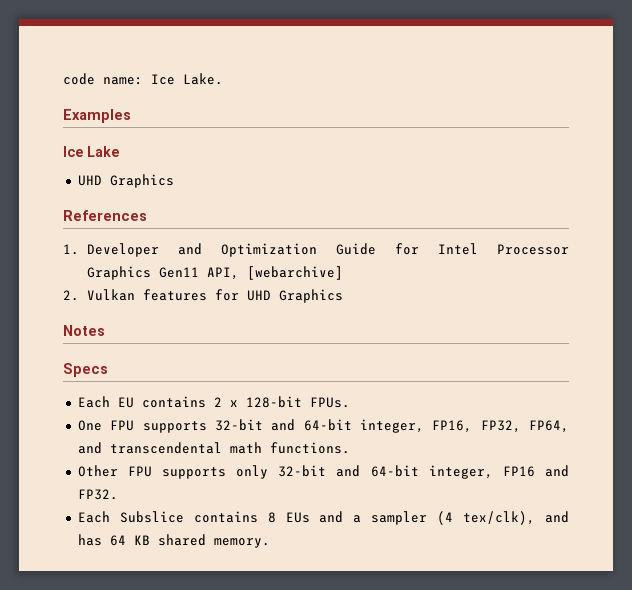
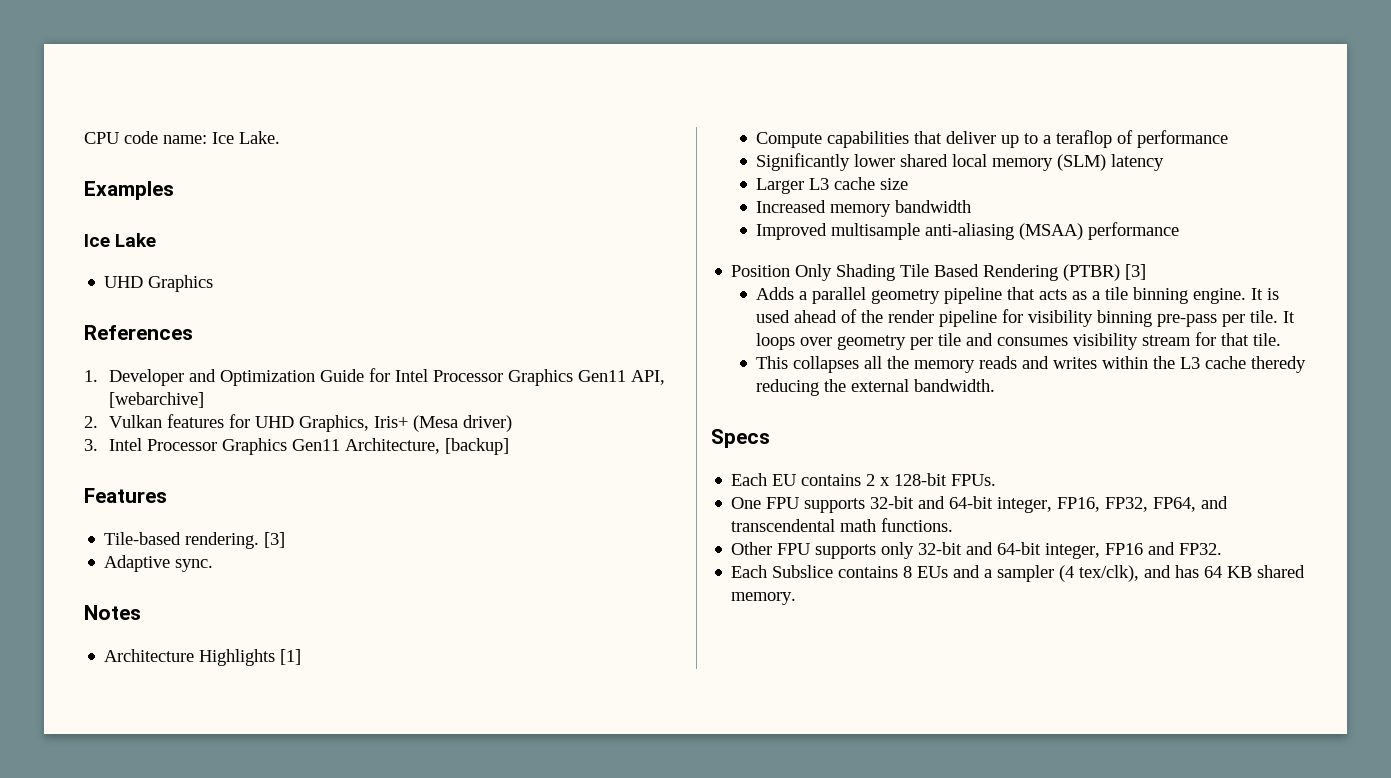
- code name: Ice Lake.
+ CPU code name: Ice Lake.
- 2. Vulkan features for UHD Graphics
+ 2. Vulkan features for UHD Graphics, Iris+ (Mesa driver)
+ 3. Intel Processor Graphics Gen11 Architecture, [backup]
+ Features
+ Tile-based rendering. [3]
+ Adaptive sync.
  Notes
+ Architecture Highlights [1]
+ Compute capabilities that deliver up to a teraflop of performance
+ Significantly lower shared local memory (SLM) latency
+ Larger L3 cache size
+ Increased memory bandwidth
+ Improved multisample anti-aliasing (MSAA) performance
+ Position Only Shading Tile Based Rendering (PTBR) [3]
+ Adds a parallel geometry pipeline that acts as a tile binning engine. It is used ahead of the render pipeline for visibility binning pre-pass per tile. It loops over geometry per tile and consumes visibility stream for that tile.
+ This collapses all the memory reads and writes within the L3 cache theredy reducing the external bandwidth.

